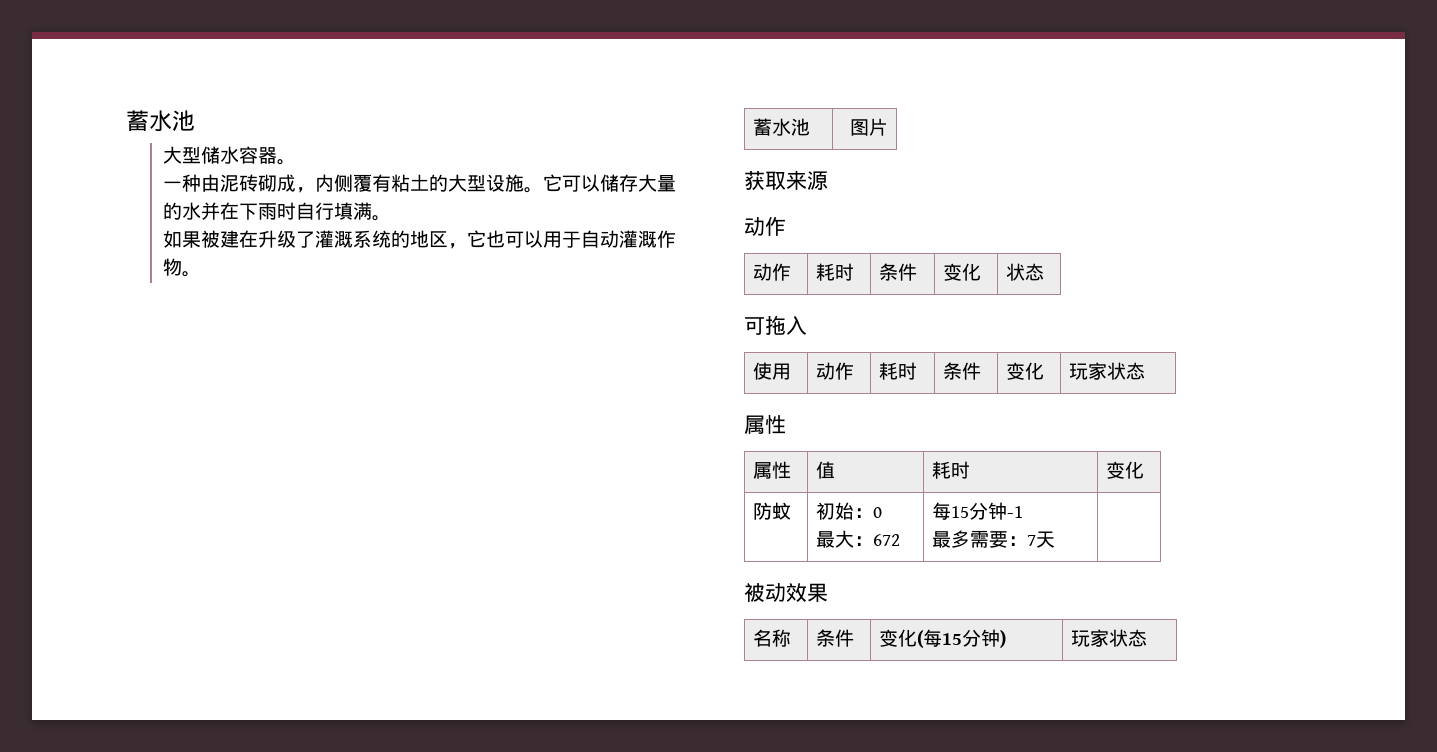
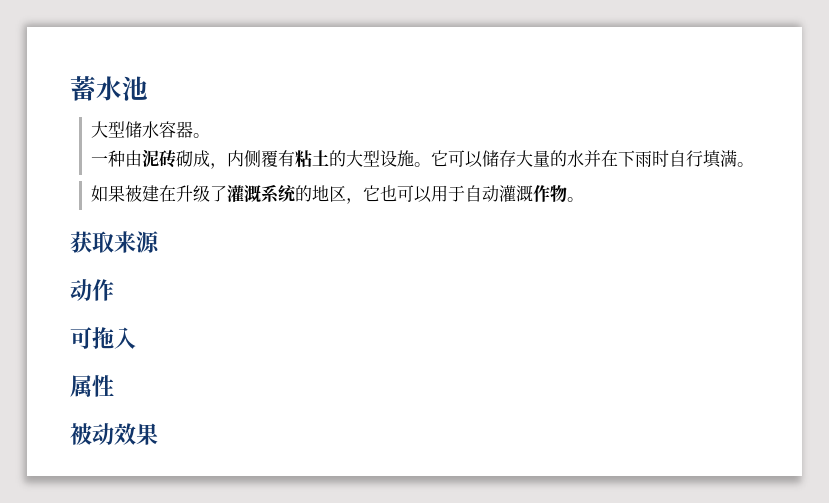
- 蓄水池 | 图片
- 动作 | 耗时 | 条件 | 变化 | 状态
  可拖入
- 使用 | 动作 | 耗时 | 条件 | 变化 | 玩家状态
  属性
- 属性 | 值 | 耗时 | 变化
- 防蚊 | 初始：0
- 最大：672 | 每15分钟-1
- 最多需要：7天 |
  被动效果
- 名称 | 条件 | 变化(每15分钟) | 玩家状态

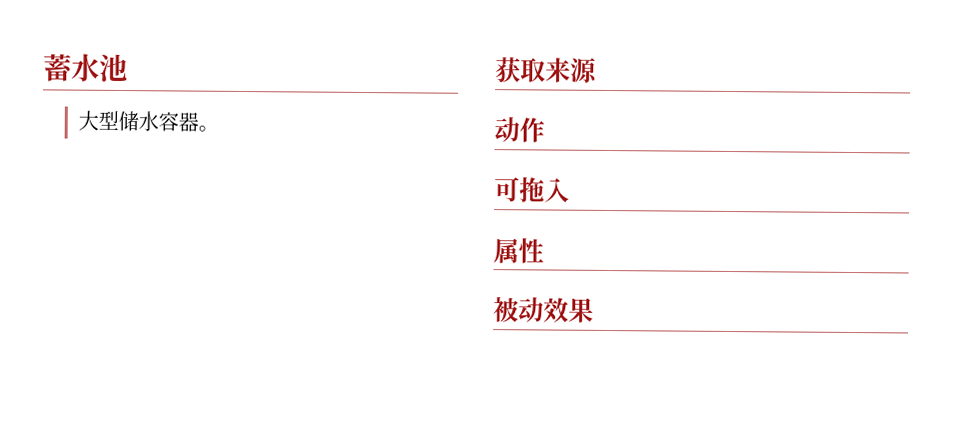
- 一种由泥砖砌成，内侧覆有粘土的大型设施。它可以储存大量的水并在下雨时自行填满。
- 如果被建在升级了灌溉系统的地区，它也可以用于自动灌溉作物。

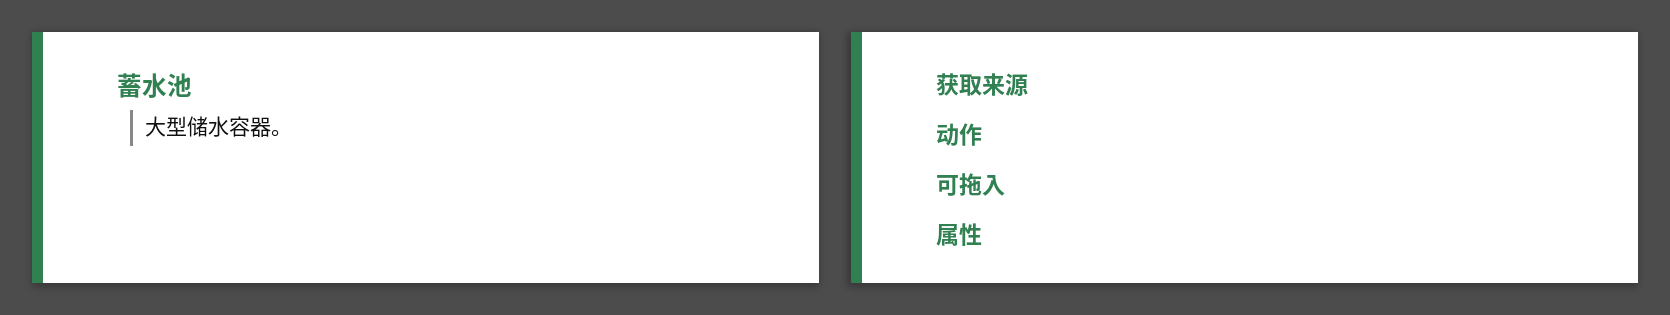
- 被动效果

